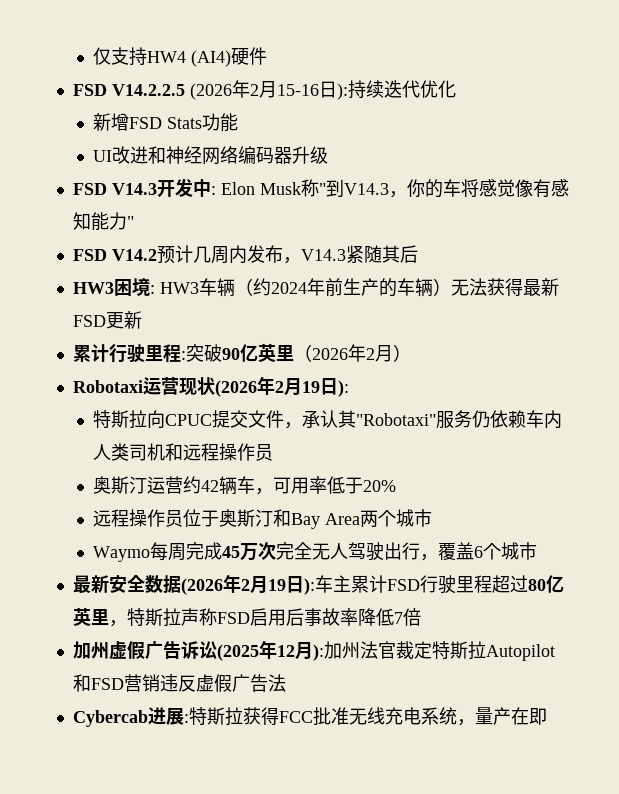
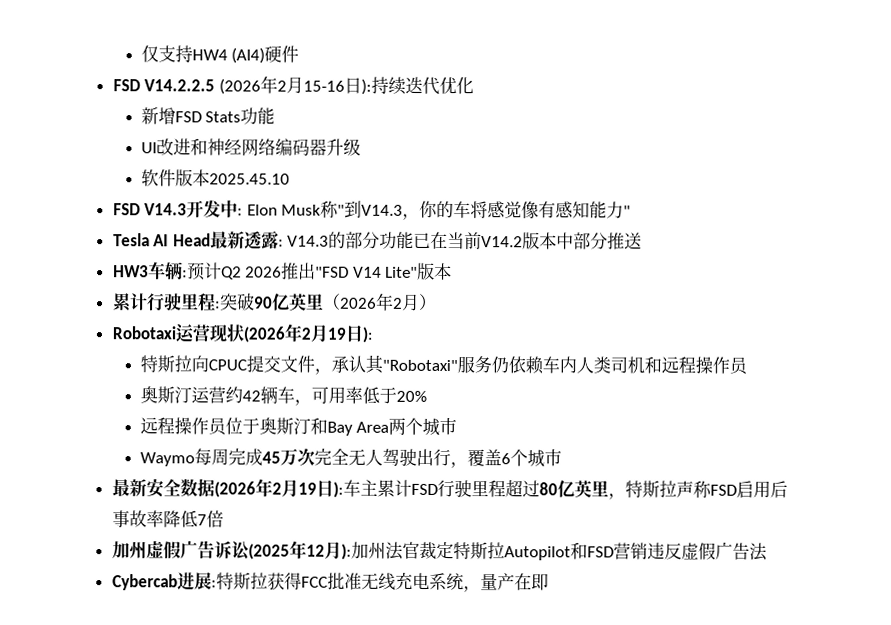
+ 软件版本2025.45.10
- FSD V14.2预计几周内发布，V14.3紧随其后
- HW3困境: HW3车辆（约2024年前生产的车辆）无法获得最新FSD更新
+ Tesla AI Head最新透露: V14.3的部分功能已在当前V14.2版本中部分推送
+ HW3车辆:预计Q2 2026推出"FSD V14 Lite"版本

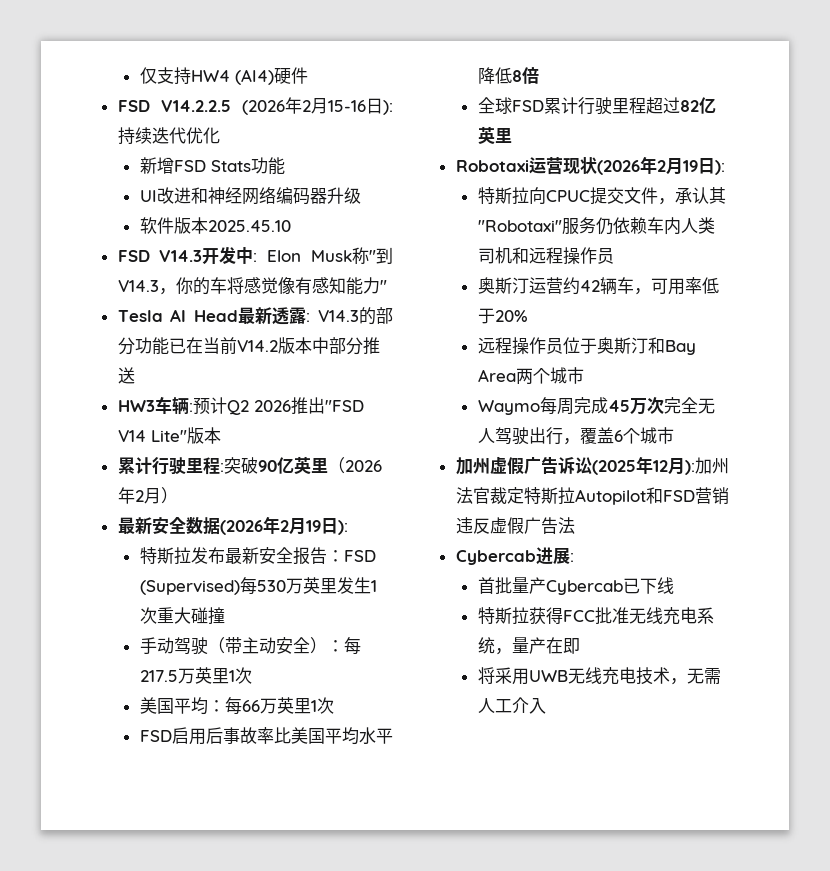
+ 最新安全数据(2026年2月19日):
+ 特斯拉发布最新安全报告：FSD (Supervised)每530万英里发生1次重大碰撞
+ 手动驾驶（带主动安全）：每217.5万英里1次
+ 美国平均：每66万英里1次
+ FSD启用后事故率比美国平均水平降低8倍
+ 全球FSD累计行驶里程超过82亿英里
- 最新安全数据(2026年2月19日):车主累计FSD行驶里程超过80亿英里，特斯拉声称FSD启用后事故率降低7倍
- Cybercab进展:特斯拉获得FCC批准无线充电系统，量产在即
+ Cybercab进展:
+ 首批量产Cybercab已下线
+ 特斯拉获得FCC批准无线充电系统，量产在即
+ 将采用UWB无线充电技术，无需人工介入

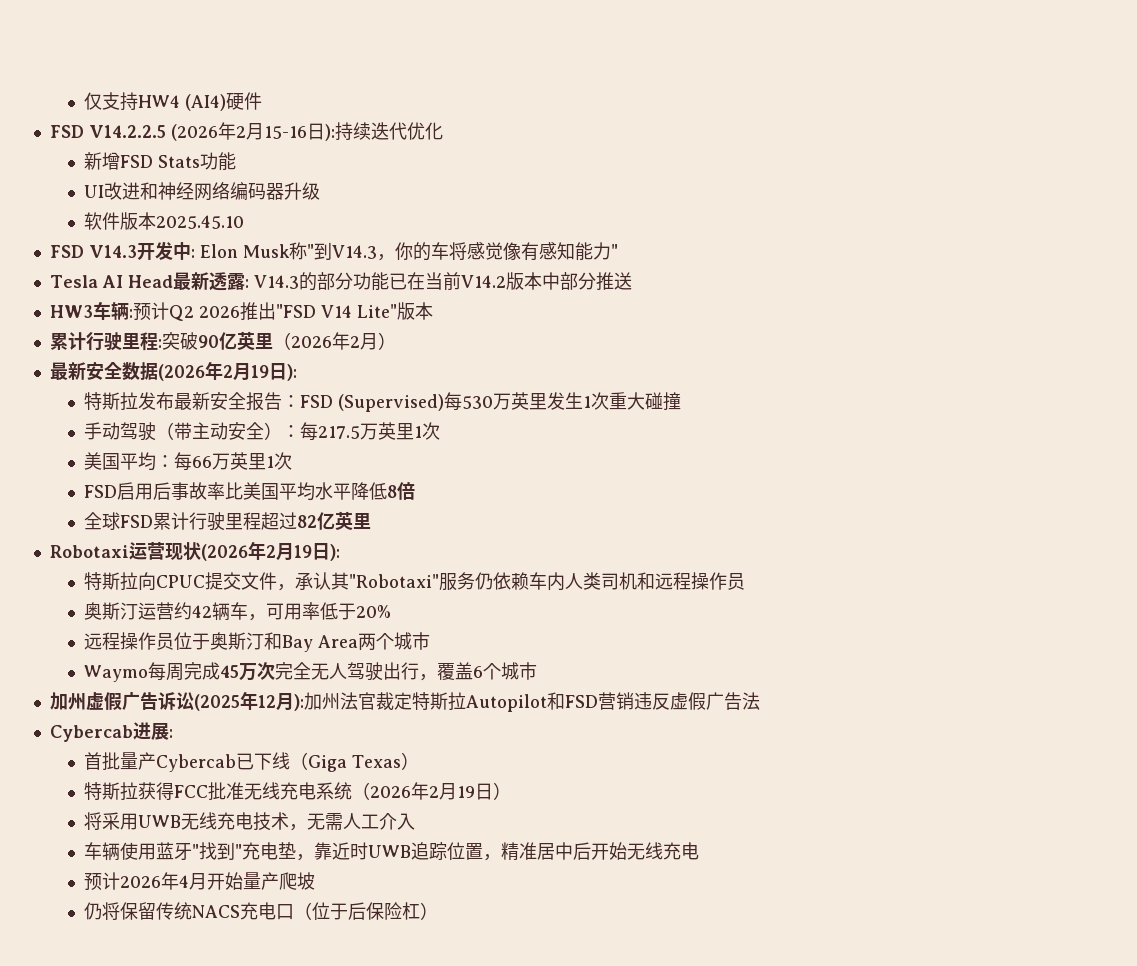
- 首批量产Cybercab已下线
+ 首批量产Cybercab已下线（Giga Texas）
- 特斯拉获得FCC批准无线充电系统，量产在即
+ 特斯拉获得FCC批准无线充电系统（2026年2月19日）
+ 车辆使用蓝牙"找到"充电垫，靠近时UWB追踪位置，精准居中后开始无线充电
+ 预计2026年4月开始量产爬坡
+ 仍将保留传统NACS充电口（位于后保险杠）

